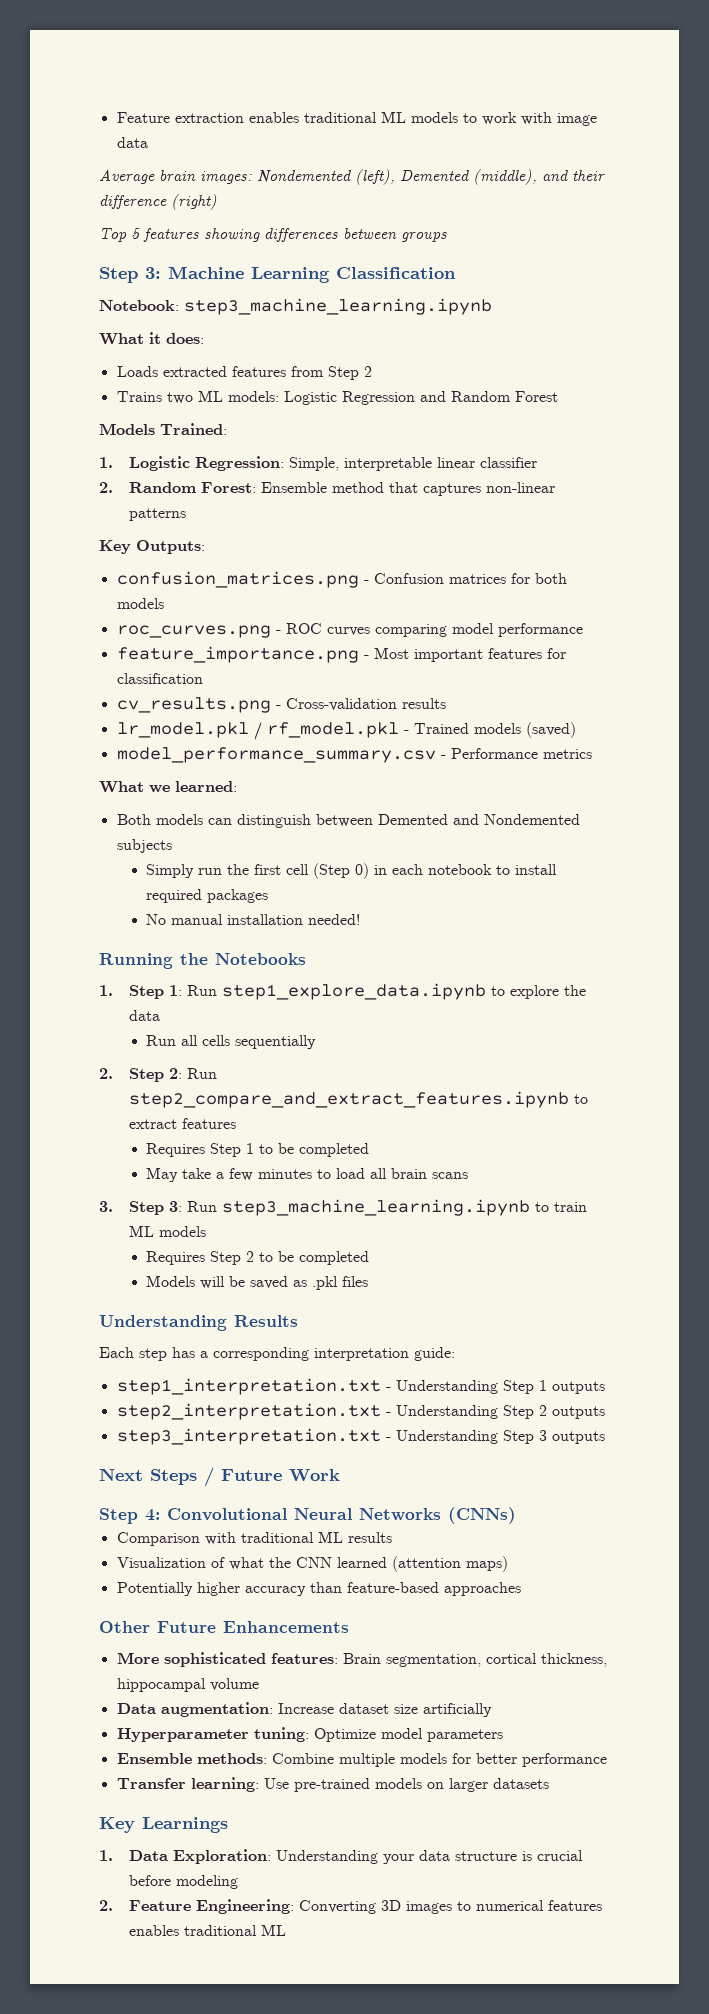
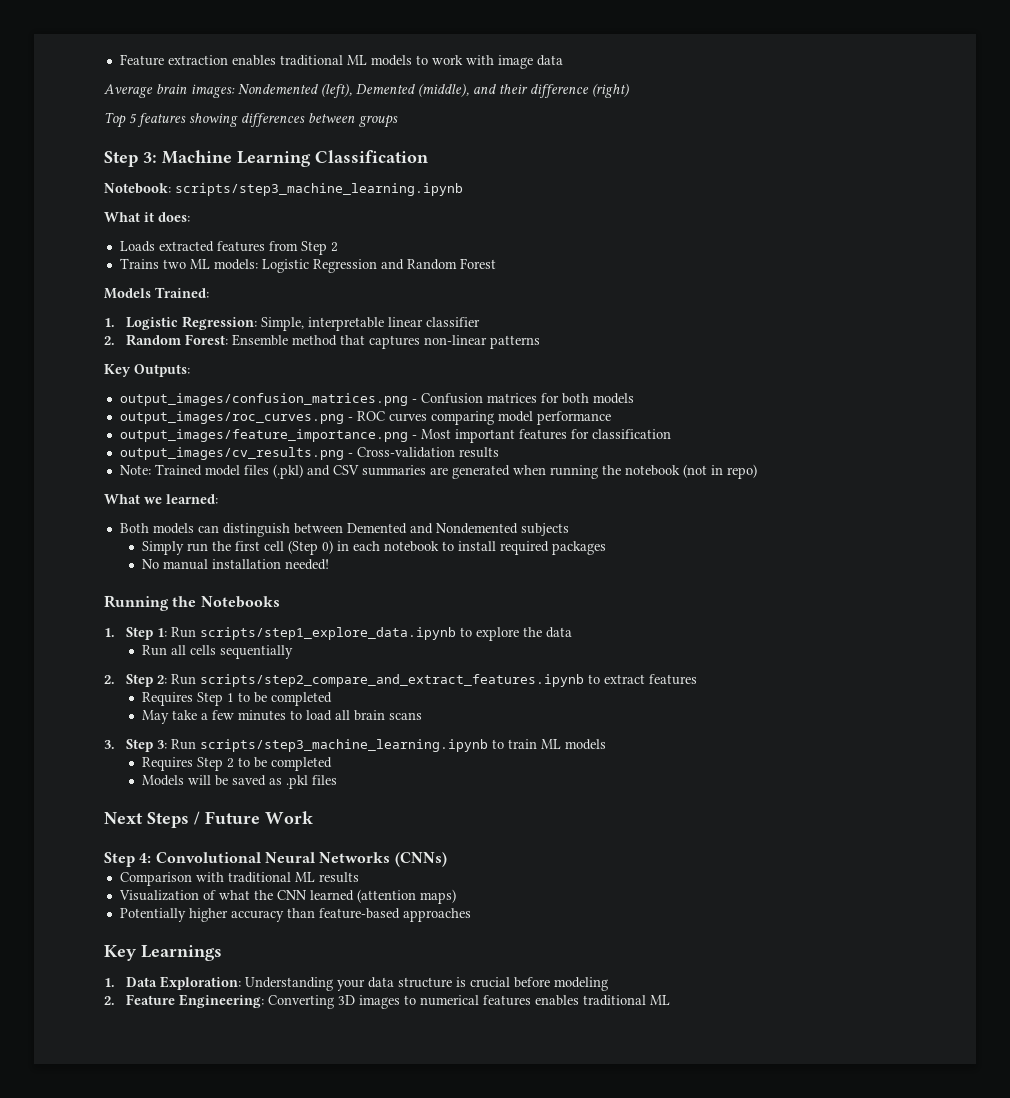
- Notebook: step3_machine_learning.ipynb
+ Notebook: scripts/step3_machine_learning.ipynb
- confusion_matrices.png - Confusion matrices for both models
+ output_images/confusion_matrices.png - Confusion matrices for both models
- roc_curves.png - ROC curves comparing model performance
+ output_images/roc_curves.png - ROC curves comparing model performance
- feature_importance.png - Most important features for classification
+ output_images/feature_importance.png - Most important features for classification
- cv_results.png - Cross-validation results
+ output_images/cv_results.png - Cross-validation results
- lr_model.pkl / rf_model.pkl - Trained models (saved)
- model_performance_summary.csv - Performance metrics
+ Note: Trained model files (.pkl) and CSV summaries are generated when running the notebook (not in repo)
- 1. Step 1: Run step1_explore_data.ipynb to explore the data
+ 1. Step 1: Run scripts/step1_explore_data.ipynb to explore the data
- 2. Step 2: Run step2_compare_and_extract_features.ipynb to extract features
+ 2. Step 2: Run scripts/step2_compare_and_extract_features.ipynb to extract features
- 3. Step 3: Run step3_machine_learning.ipynb to train ML models
+ 3. Step 3: Run scripts/step3_machine_learning.ipynb to train ML models
- Understanding Results
- Each step has a corresponding interpretation guide:
- step1_interpretation.txt - Understanding Step 1 outputs
- step2_interpretation.txt - Understanding Step 2 outputs
- step3_interpretation.txt - Understanding Step 3 outputs
- Other Future Enhancements
- More sophisticated features: Brain segmentation, cortical thickness, hippocampal volume
- Data augmentation: Increase dataset size artificially
- Hyperparameter tuning: Optimize model parameters
- Ensemble methods: Combine multiple models for better performance
- Transfer learning: Use pre-trained models on larger datasets

